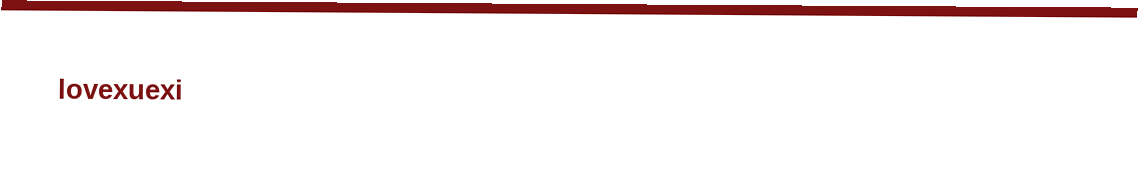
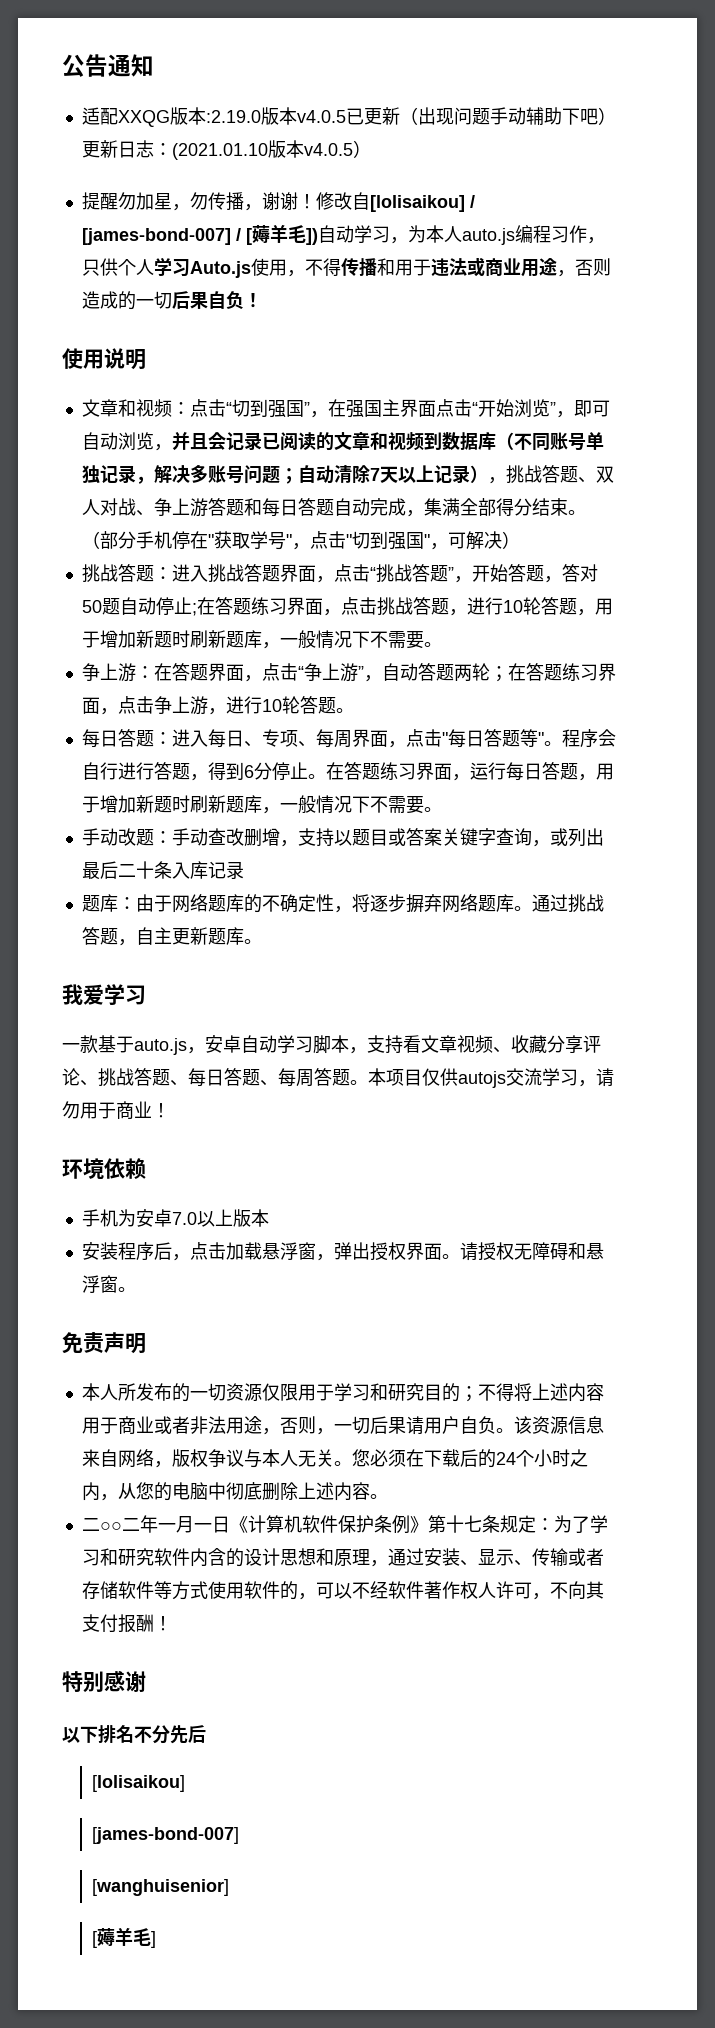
- lovexuexi
+ 公告通知
+ 适配XXQG版本:2.19.0版本v4.0.5已更新（出现问题手动辅助下吧）更新日志：(2021.01.10版本v4.0.5）
+ 提醒勿加星，勿传播，谢谢！修改自[lolisaikou] / [james-bond-007] / [薅羊毛])自动学习，为本人auto.js编程习作，只供个人学习Auto.js使用，不得传播和用于违法或商业用途，否则造成的一切后果自负！
+ 使用说明
+ 文章和视频：点击“切到强国”，在强国主界面点击“开始浏览”，即可自动浏览，并且会记录已阅读的文章和视频到数据库（不同账号单独记录，解决多账号问题；自动清除7天以上记录），挑战答题、双人对战、争上游答题和每日答题自动完成，集满全部得分结束。（部分手机停在"获取学号"，点击"切到强国"，可解决）
+ 挑战答题：进入挑战答题界面，点击“挑战答题”，开始答题，答对50题自动停止;在答题练习界面，点击挑战答题，进行10轮答题，用于增加新题时刷新题库，一般情况下不需要。
+ 争上游：在答题界面，点击“争上游”，自动答题两轮；在答题练习界面，点击争上游，进行10轮答题。
+ 每日答题：进入每日、专项、每周界面，点击"每日答题等"。程序会自行进行答题，得到6分停止。在答题练习界面，运行每日答题，用于增加新题时刷新题库，一般情况下不需要。
+ 手动改题：手动查改删增，支持以题目或答案关键字查询，或列出最后二十条入库记录
+ 题库：由于网络题库的不确定性，将逐步摒弃网络题库。通过挑战答题，自主更新题库。
+ 我爱学习
+ 一款基于auto.js，安卓自动学习脚本，支持看文章视频、收藏分享评论、挑战答题、每日答题、每周答题。本项目仅供autojs交流学习，请勿用于商业！
+ 环境依赖
+ 手机为安卓7.0以上版本
+ 安装程序后，点击加载悬浮窗，弹出授权界面。请授权无障碍和悬浮窗。
+ 免责声明
+ 本人所发布的一切资源仅限用于学习和研究目的；不得将上述内容用于商业或者非法用途，否则，一切后果请用户自负。该资源信息来自网络，版权争议与本人无关。您必须在下载后的24个小时之内，从您的电脑中彻底删除上述内容。
+ 二○○二年一月一日《计算机软件保护条例》第十七条规定：为了学习和研究软件内含的设计思想和原理，通过安装、显示、传输或者存储软件等方式使用软件的，可以不经软件著作权人许可，不向其支付报酬！
+ 特别感谢
+ 以下排名不分先后
+ [lolisaikou]
+ [james-bond-007]
+ [wanghuisenior]
+ [薅羊毛]

